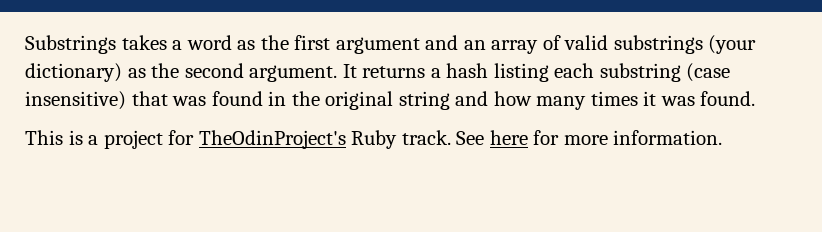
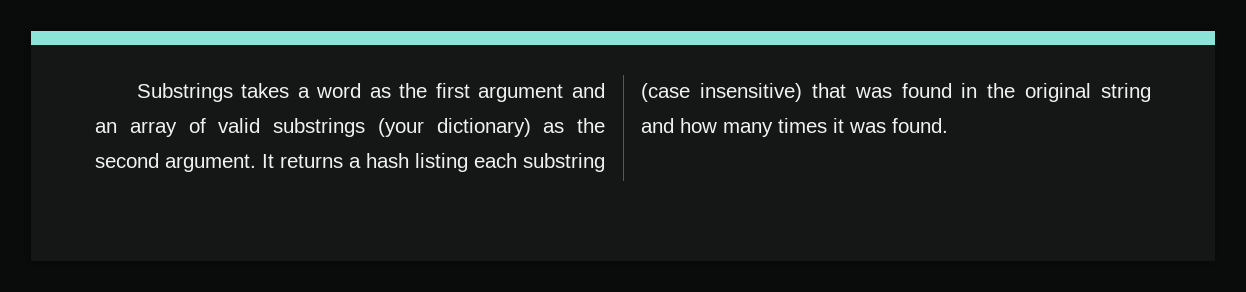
- This is a project for TheOdinProject's Ruby track. See here for more information.

